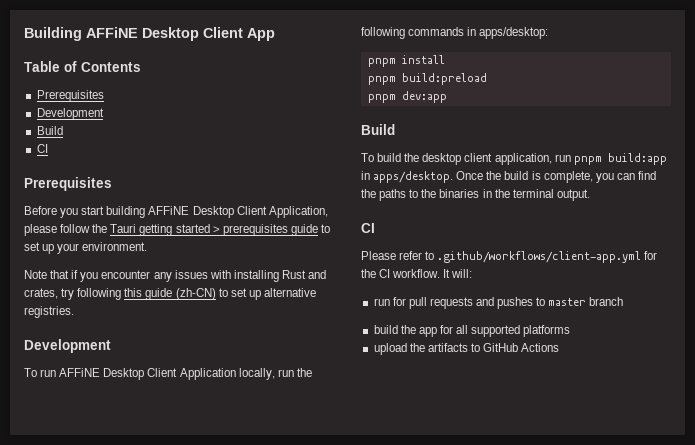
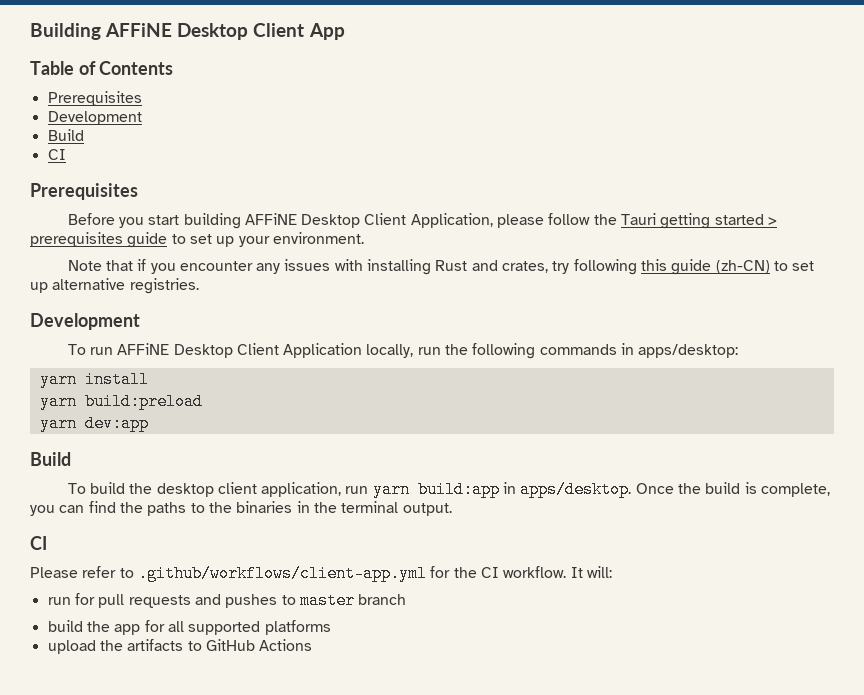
- pnpm install
+ yarn install
- pnpm build:preload
+ yarn build:preload
- pnpm dev:app
+ yarn dev:app
- To build the desktop client application, run pnpm build:app in apps/desktop.
+ To build the desktop client application, run yarn build:app in apps/desktop.

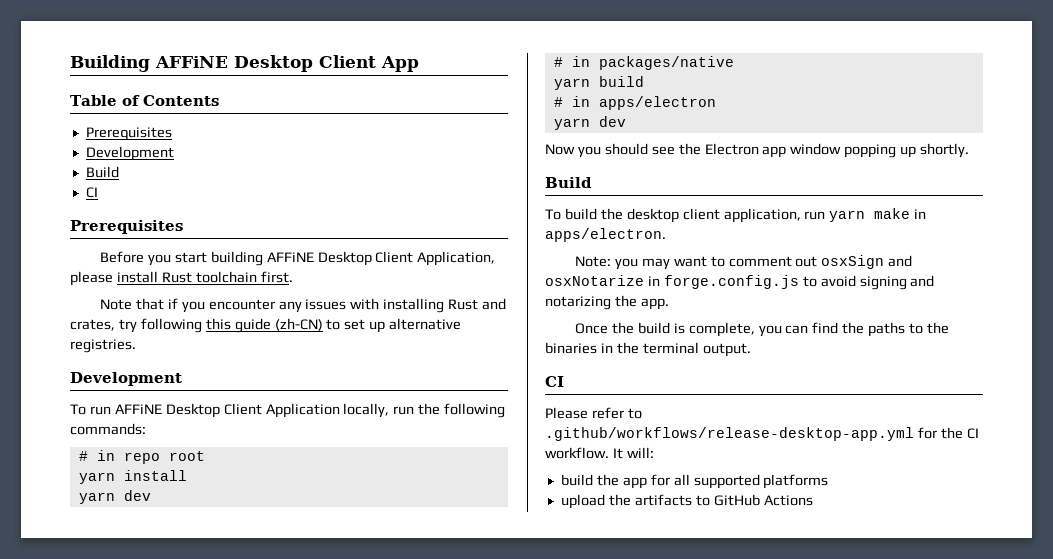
- Before you start building AFFiNE Desktop Client Application, please follow the Tauri getting started > prerequisites guide to set up your environment.
+ Before you start building AFFiNE Desktop Client Application, please install Rust toolchain first.
- To run AFFiNE Desktop Client Application locally, run the following commands in apps/desktop:
+ To run AFFiNE Desktop Client Application locally, run the following commands:
+ # in repo root
  yarn install
- yarn build:preload
- yarn dev:app
+ yarn dev
+ # in packages/native
+ yarn build
+ # in apps/electron
+ yarn dev
+ Now you should see the Electron app window popping up shortly.
- To build the desktop client application, run yarn build:app in apps/desktop. Once the build is complete, you can find the paths to the binaries in the terminal output.
+ To build the desktop client application, run yarn make in apps/electron.
+ Note: you may want to comment out osxSign and osxNotarize in forge.config.js to avoid signing and notarizing the app.
+ Once the build is complete, you can find the paths to the binaries in the terminal output.
- Please refer to .github/workflows/client-app.yml for the CI workflow.
+ Please refer to .github/workflows/release-desktop-app.yml for the CI workflow.
- run for pull requests and pushes to master branch

